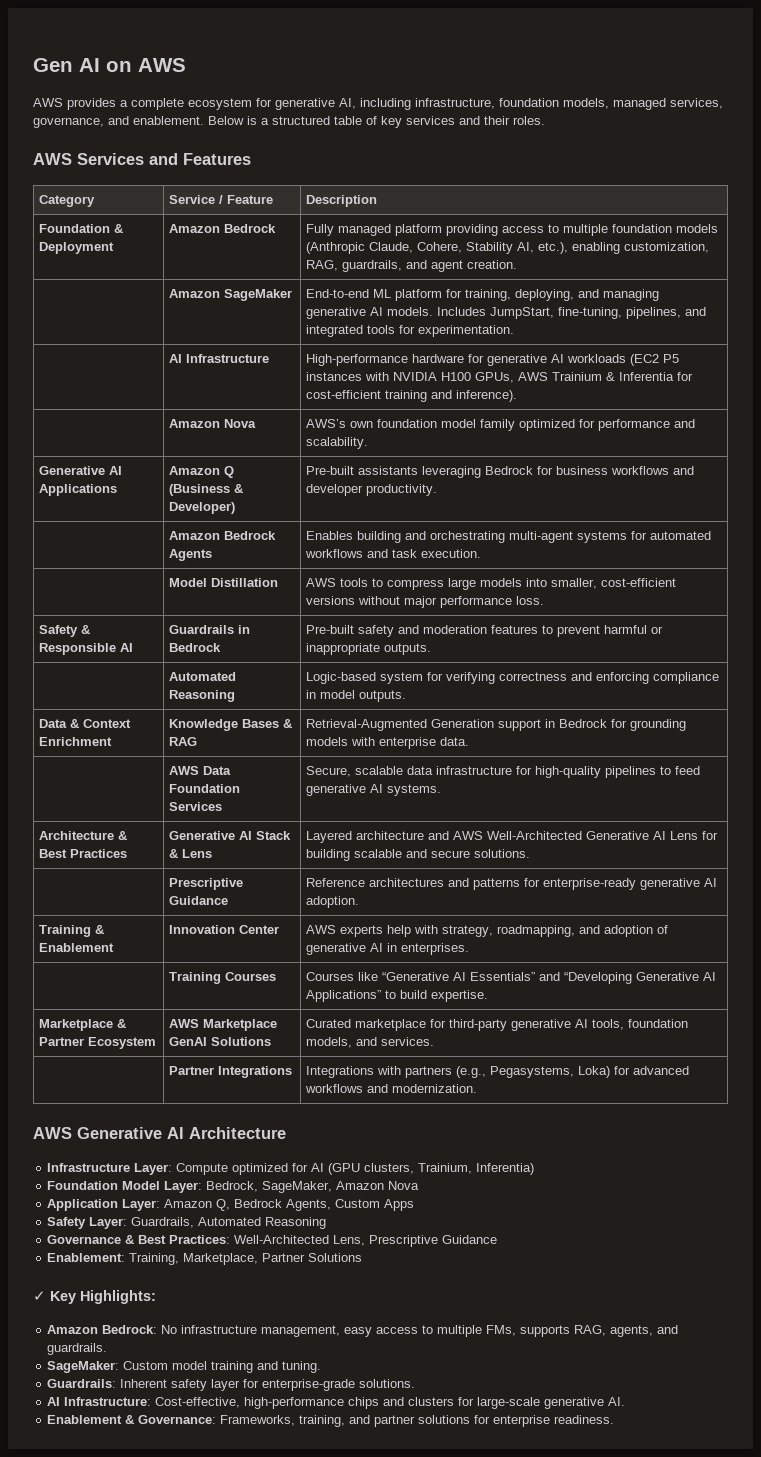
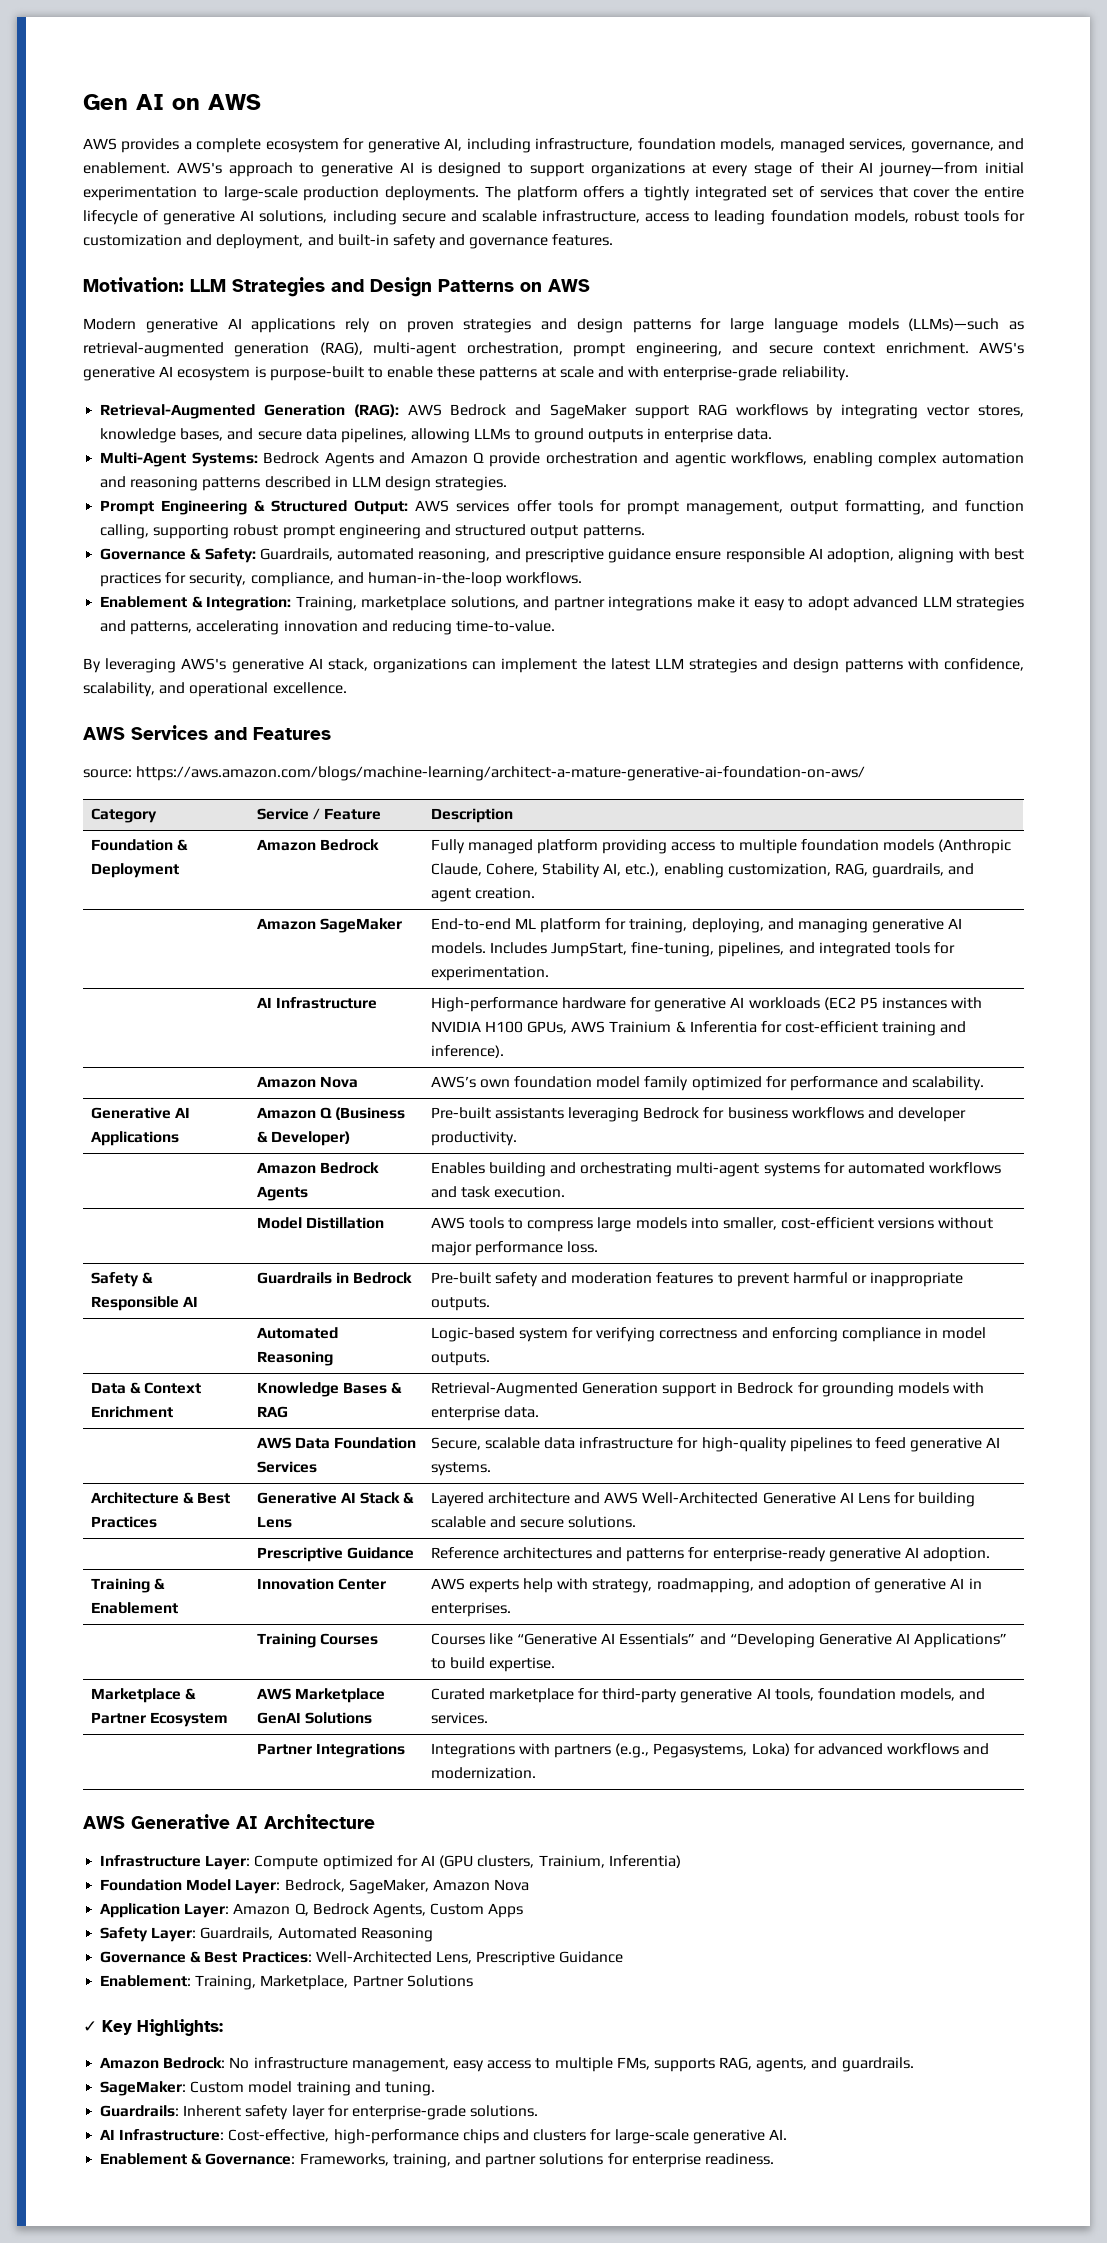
- Below is a structured table of key services and their roles.
+ AWS's approach to generative AI is designed to support organizations at every stage of their AI journey—from initial experimentation to large-scale production deployments. The platform offers a tightly integrated set of services that cover the entire lifecycle of generative AI solutions, including secure and scalable infrastructure, access to leading foundation models, robust tools for customization and deployment, and built-in safety and governance features.
+ Motivation: LLM Strategies and Design Patterns on AWS
+ Modern generative AI applications rely on proven strategies and design patterns for large language models (LLMs)—such as retrieval-augmented generation (RAG), multi-agent orchestration, prompt engineering, and secure context enrichment. AWS's generative AI ecosystem is purpose-built to enable these patterns at scale and with enterprise-grade reliability.
+ Retrieval-Augmented Generation (RAG): AWS Bedrock and SageMaker support RAG workflows by integrating vector stores, knowledge bases, and secure data pipelines, allowing LLMs to ground outputs in enterprise data.
+ Multi-Agent Systems: Bedrock Agents and Amazon Q provide orchestration and agentic workflows, enabling complex automation and reasoning patterns described in LLM design strategies.
+ Prompt Engineering & Structured Output: AWS services offer tools for prompt management, output formatting, and function calling, supporting robust prompt engineering and structured output patterns.
+ Governance & Safety: Guardrails, automated reasoning, and prescriptive guidance ensure responsible AI adoption, aligning with best practices for security, compliance, and human-in-the-loop workflows.
+ Enablement & Integration: Training, marketplace solutions, and partner integrations make it easy to adopt advanced LLM strategies and patterns, accelerating innovation and reducing time-to-value.
+ By leveraging AWS's generative AI stack, organizations can implement the latest LLM strategies and design patterns with confidence, scalability, and operational excellence.
+ source: https://aws.amazon.com/blogs/machine-learning/architect-a-mature-generative-ai-foundation-on-aws/

